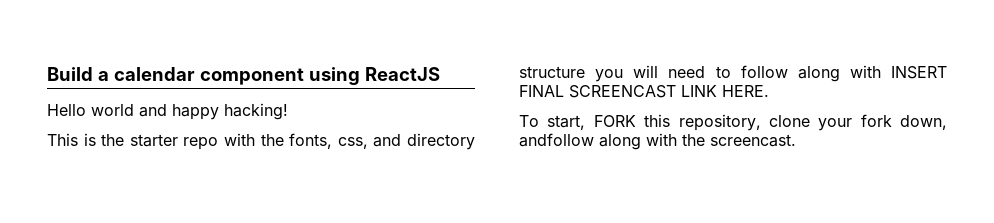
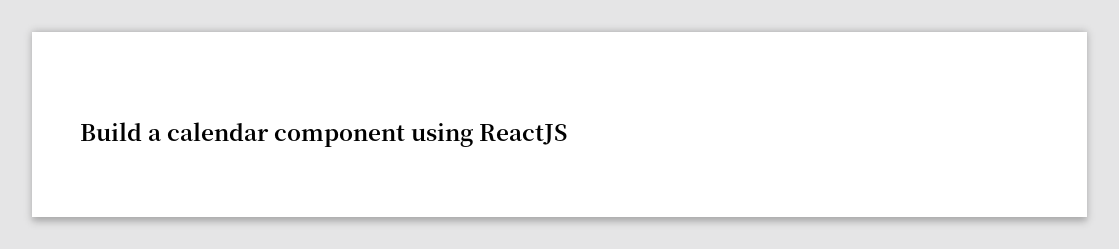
- Hello world and happy hacking!
- This is the starter repo with the fonts, css, and directory structure you will need to follow along with INSERT FINAL SCREENCAST LINK HERE.
- To start, FORK this repository, clone your fork down, andfollow along with the screencast.

